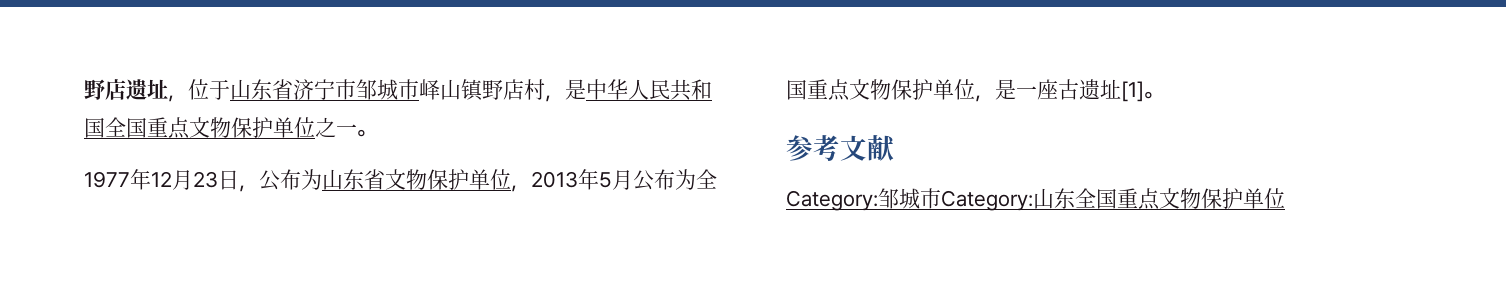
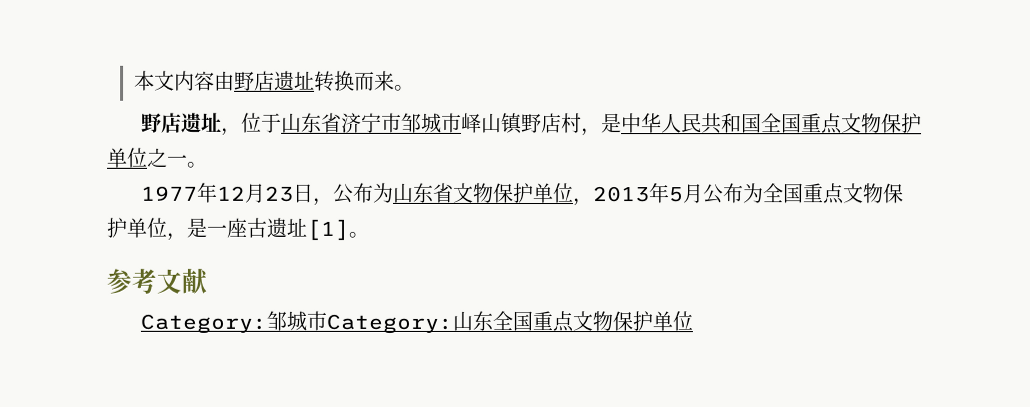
+ 本文内容由野店遗址转换而来。

